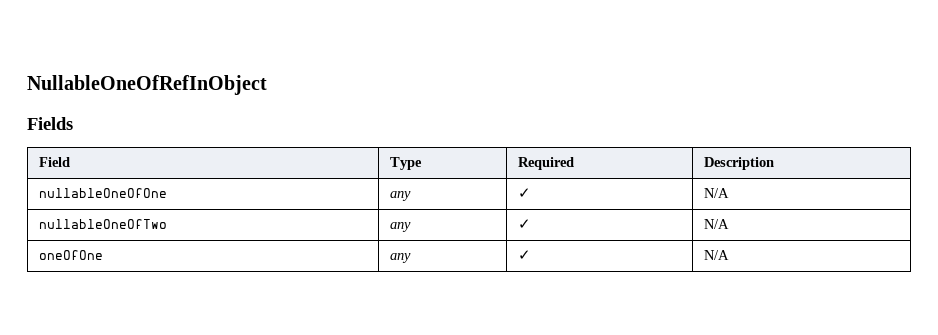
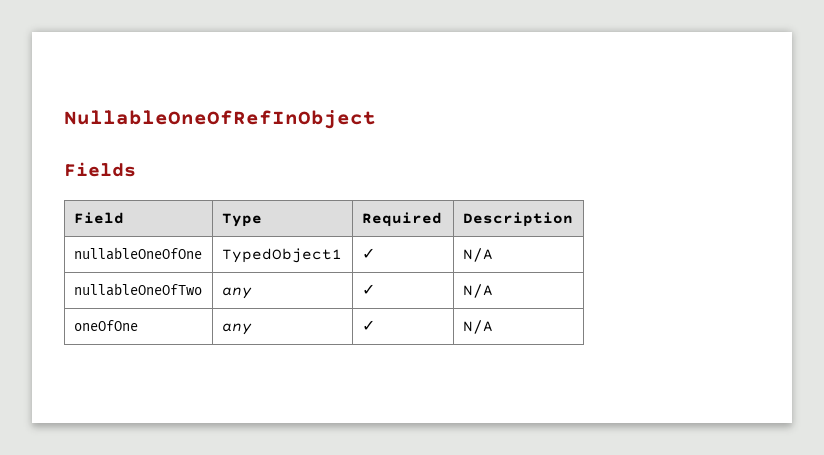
- nullableOneOfOne | any | ✓ | N/A
+ nullableOneOfOne | TypedObject1 | ✓ | N/A

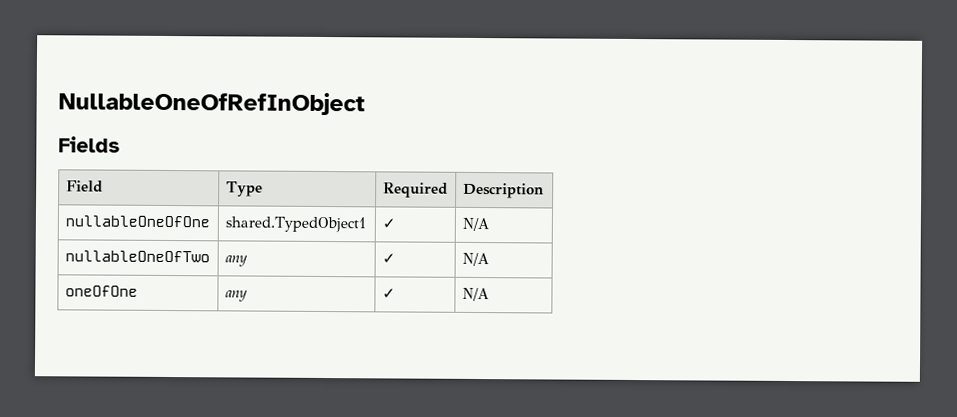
- nullableOneOfOne | TypedObject1 | ✓ | N/A
+ nullableOneOfOne | shared.TypedObject1 | ✓ | N/A

